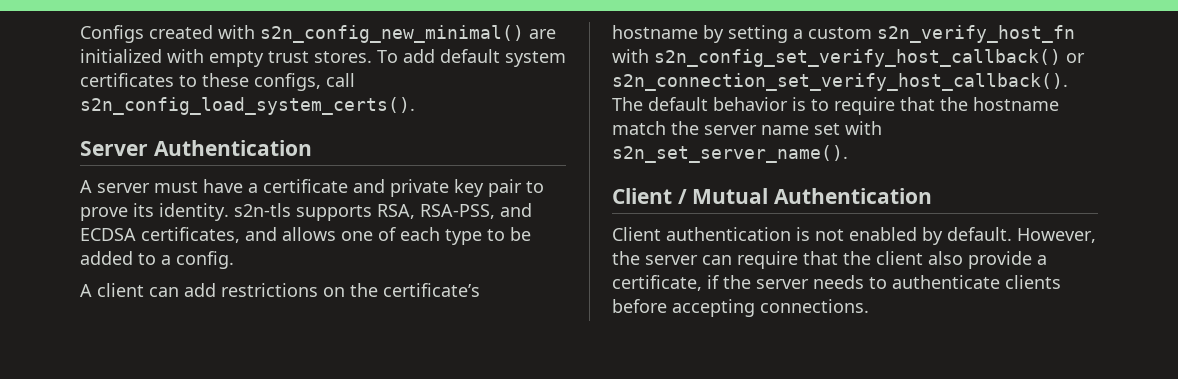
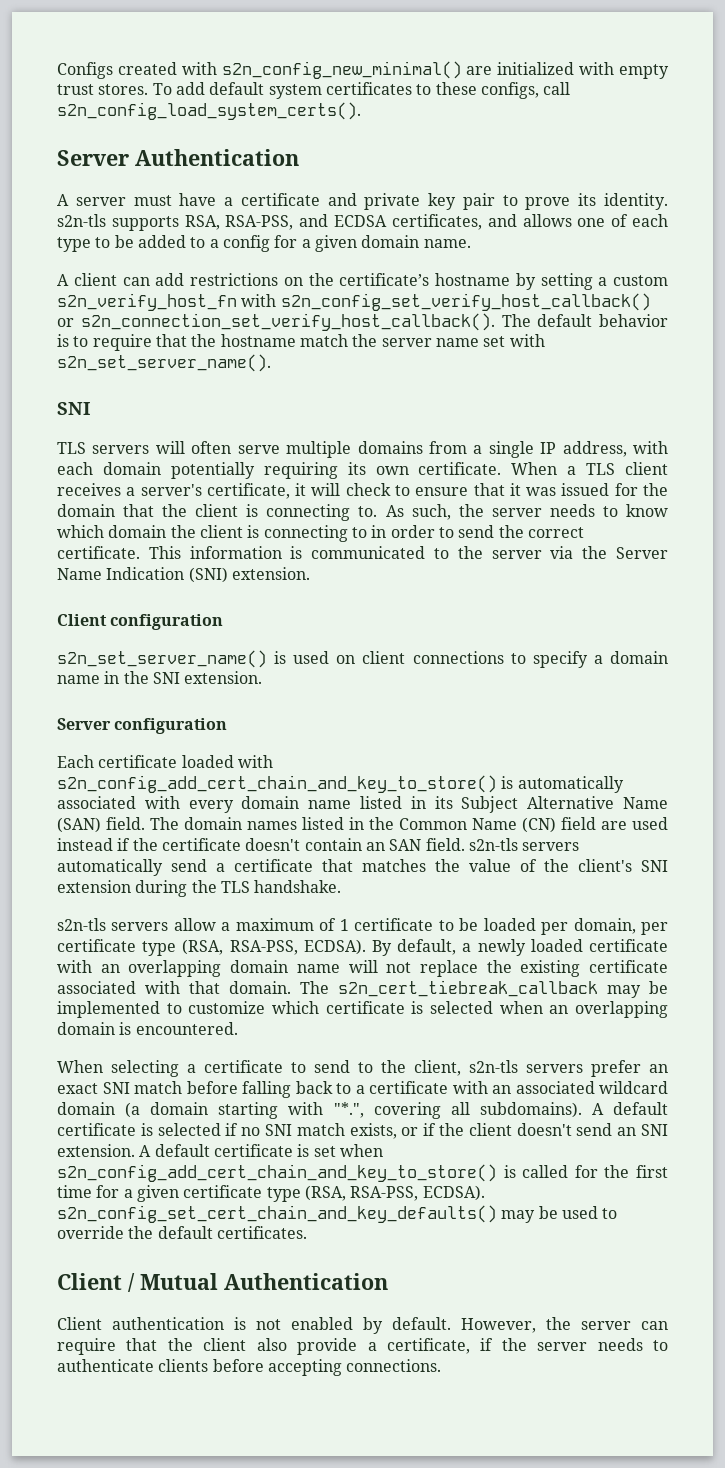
- A server must have a certificate and private key pair to prove its identity. s2n-tls supports RSA, RSA-PSS, and ECDSA certificates, and allows one of each type to be added to a config.
+ A server must have a certificate and private key pair to prove its identity. s2n-tls supports RSA, RSA-PSS, and ECDSA certificates, and allows one of each type to be added to a config for a given domain name.
  The default behavior is to require that the hostname match the server name set with s2n_set_server_name().
+ SNI
+ TLS servers will often serve multiple domains from a single IP address, with each domain potentially requiring its own certificate. When a TLS client receives a server's certificate, it will check to ensure that it was issued for the domain that the client is connecting to. As such, the server needs to know which domain the client is connecting to in order to send the correct certificate. This information is communicated to the server via the Server Name Indication (SNI) extension.
+ Client configuration
+ s2n_set_server_name() is used on client connections to specify a domain name in the SNI extension.
+ Server configuration
+ Each certificate loaded with s2n_config_add_cert_chain_and_key_to_store() is automatically associated with every domain name listed in its Subject Alternative Name (SAN) field. The domain names listed in the Common Name (CN) field are used instead if the certificate doesn't contain an SAN field. s2n-tls servers automatically send a certificate that matches the value of the client's SNI extension during the TLS handshake.
+ s2n-tls servers allow a maximum of 1 certificate to be loaded per domain, per certificate type (RSA, RSA-PSS, ECDSA). By default, a newly loaded certificate with an overlapping domain name will not replace the existing certificate associated with that domain. The s2n_cert_tiebreak_callback may be implemented to customize which certificate is selected when an overlapping domain is encountered.
+ When selecting a certificate to send to the client, s2n-tls servers prefer an exact SNI match before falling back to a certificate with an associated wildcard domain (a domain starting with "*.", covering all subdomains). A default certificate is selected if no SNI match exists, or if the client doesn't send an SNI extension. A default certificate is set when s2n_config_add_cert_chain_and_key_to_store() is called for the first time for a given certificate type (RSA, RSA-PSS, ECDSA). s2n_config_set_cert_chain_and_key_defaults() may be used to override the default certificates.

